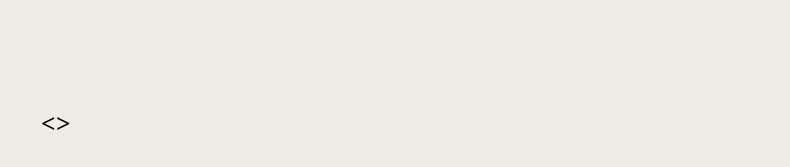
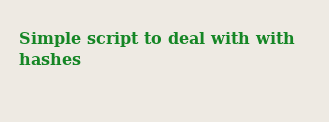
- <>
+ Simple script to deal with with hashes

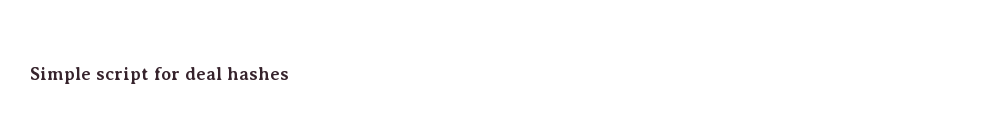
- Simple script to deal with with hashes
+ Simple script for deal hashes

